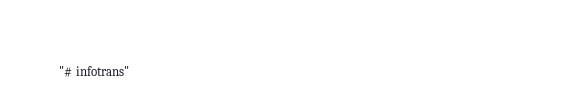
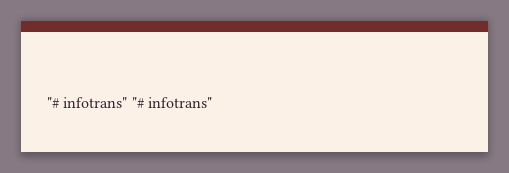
- "# infotrans"
+ "# infotrans" "# infotrans"

